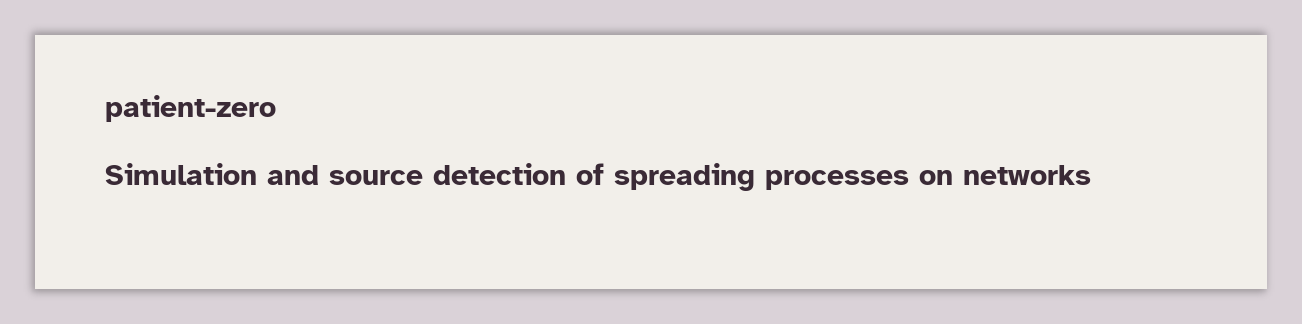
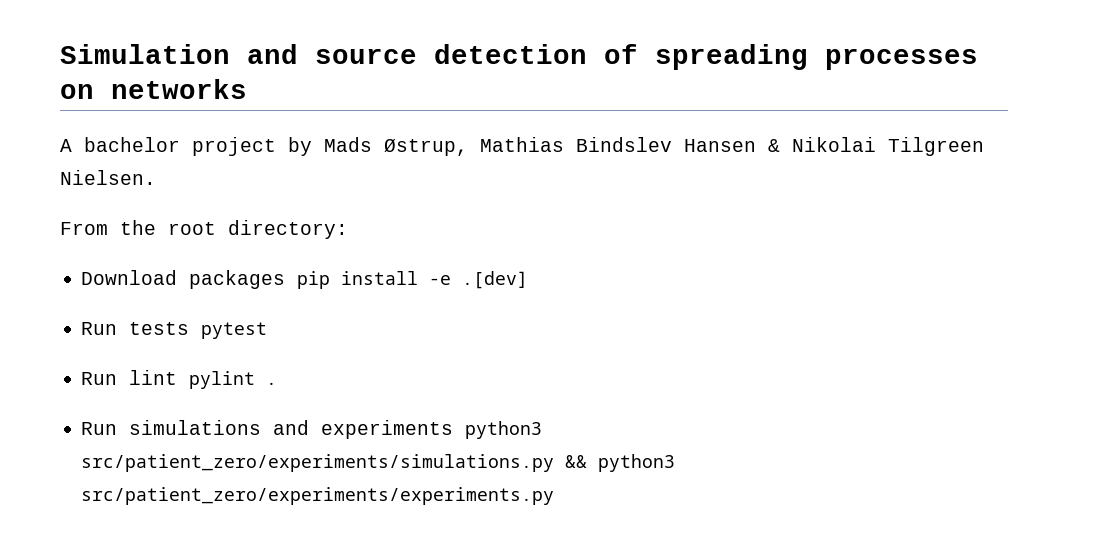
- patient-zero
+ A bachelor project by Mads Østrup, Mathias Bindslev Hansen & Nikolai Tilgreen Nielsen.
+ From the root directory:
+ Download packages pip install -e .[dev]
+ Run tests pytest
+ Run lint pylint .
+ Run simulations and experiments python3 src/patient_zero/experiments/simulations.py && python3 src/patient_zero/experiments/experiments.py

